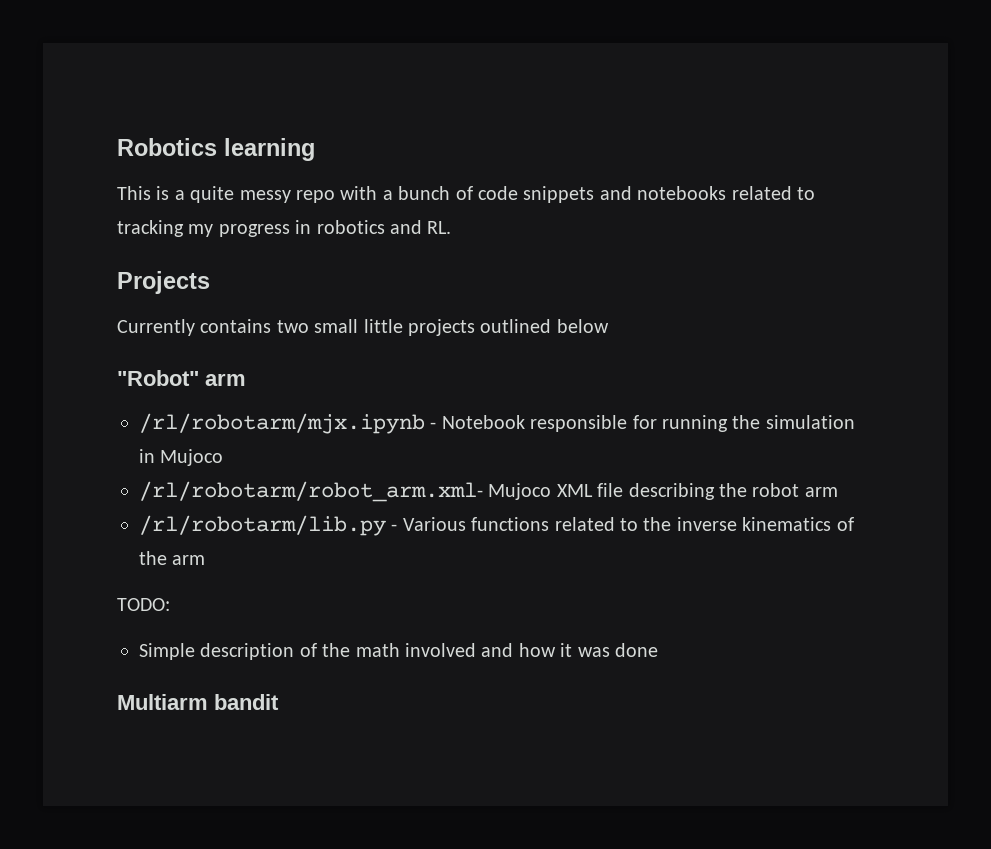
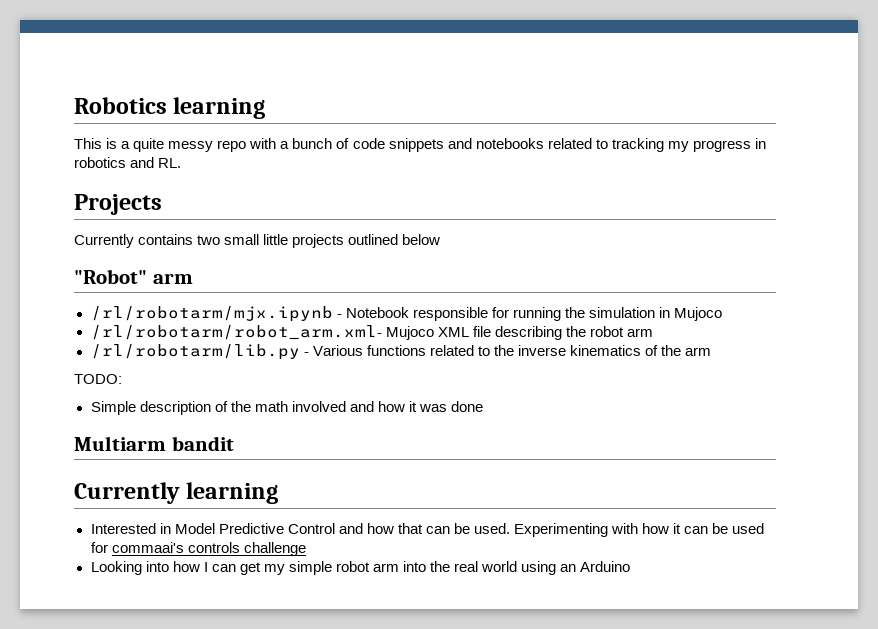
+ Currently learning
+ Interested in Model Predictive Control and how that can be used. Experimenting with how it can be used for commaai's controls challenge
+ Looking into how I can get my simple robot arm into the real world using an Arduino

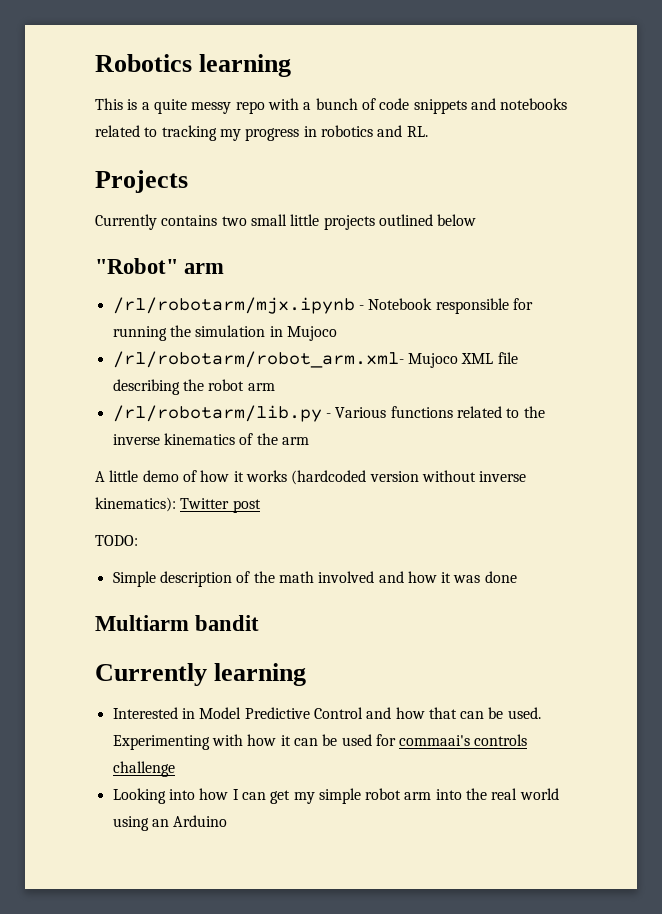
+ A little demo of how it works (hardcoded version without inverse kinematics): Twitter post

